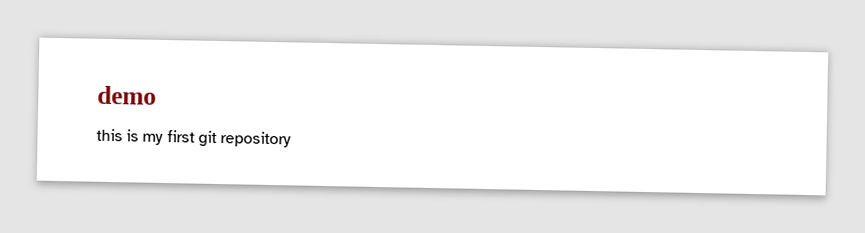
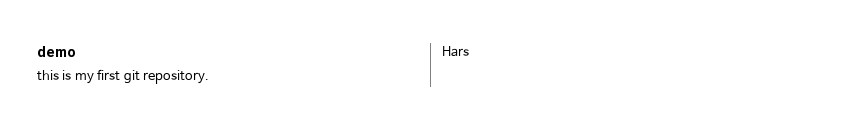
- this is my first git repository
+ this is my first git repository.
+ Hars

